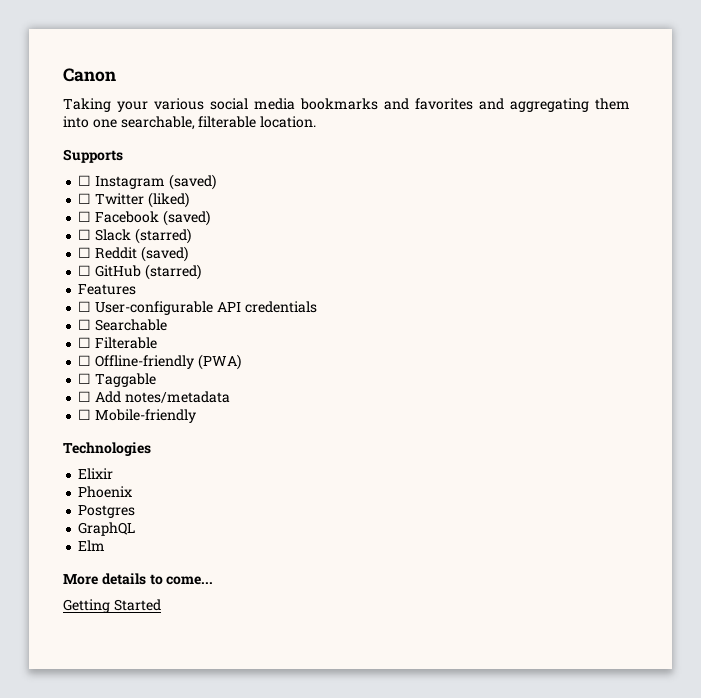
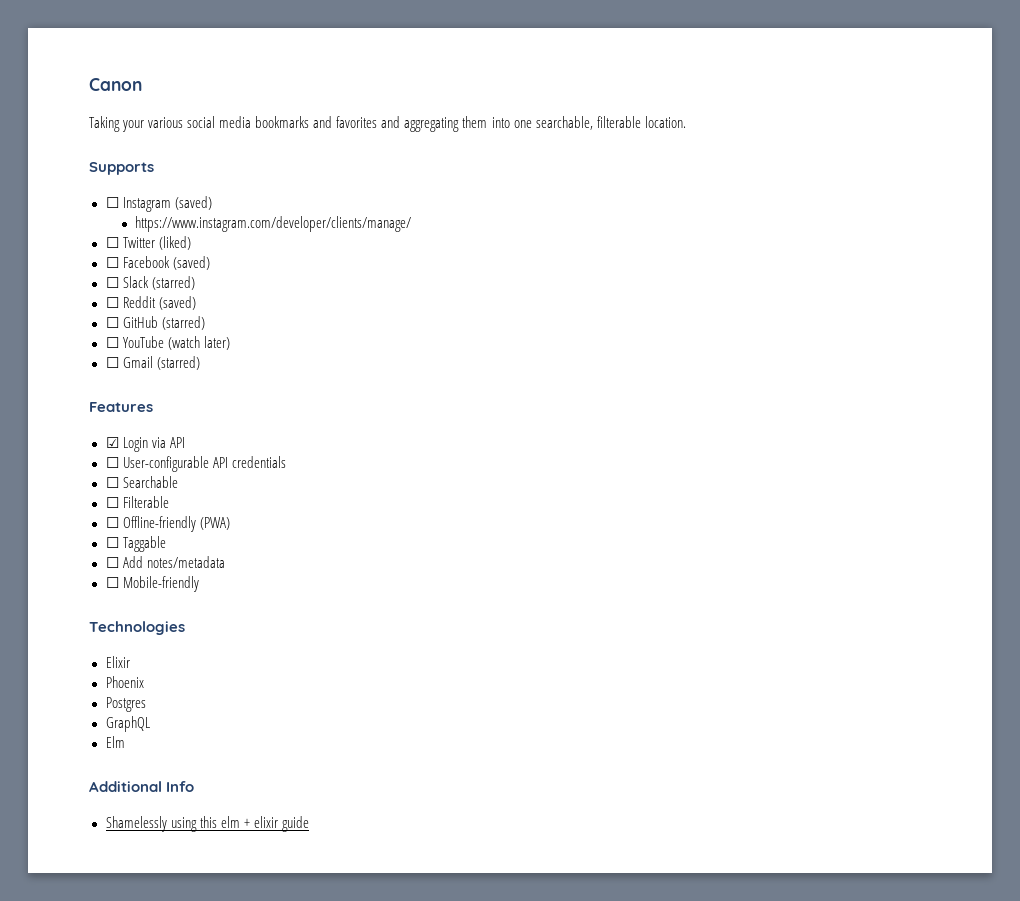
+ https://www.instagram.com/developer/clients/manage/
+ ☐ YouTube (watch later)
+ ☐ Gmail (starred)
  Features
+ ☑ Login via API
- More details to come...
- Getting Started
+ Additional Info
+ Shamelessly using this elm + elixir guide

